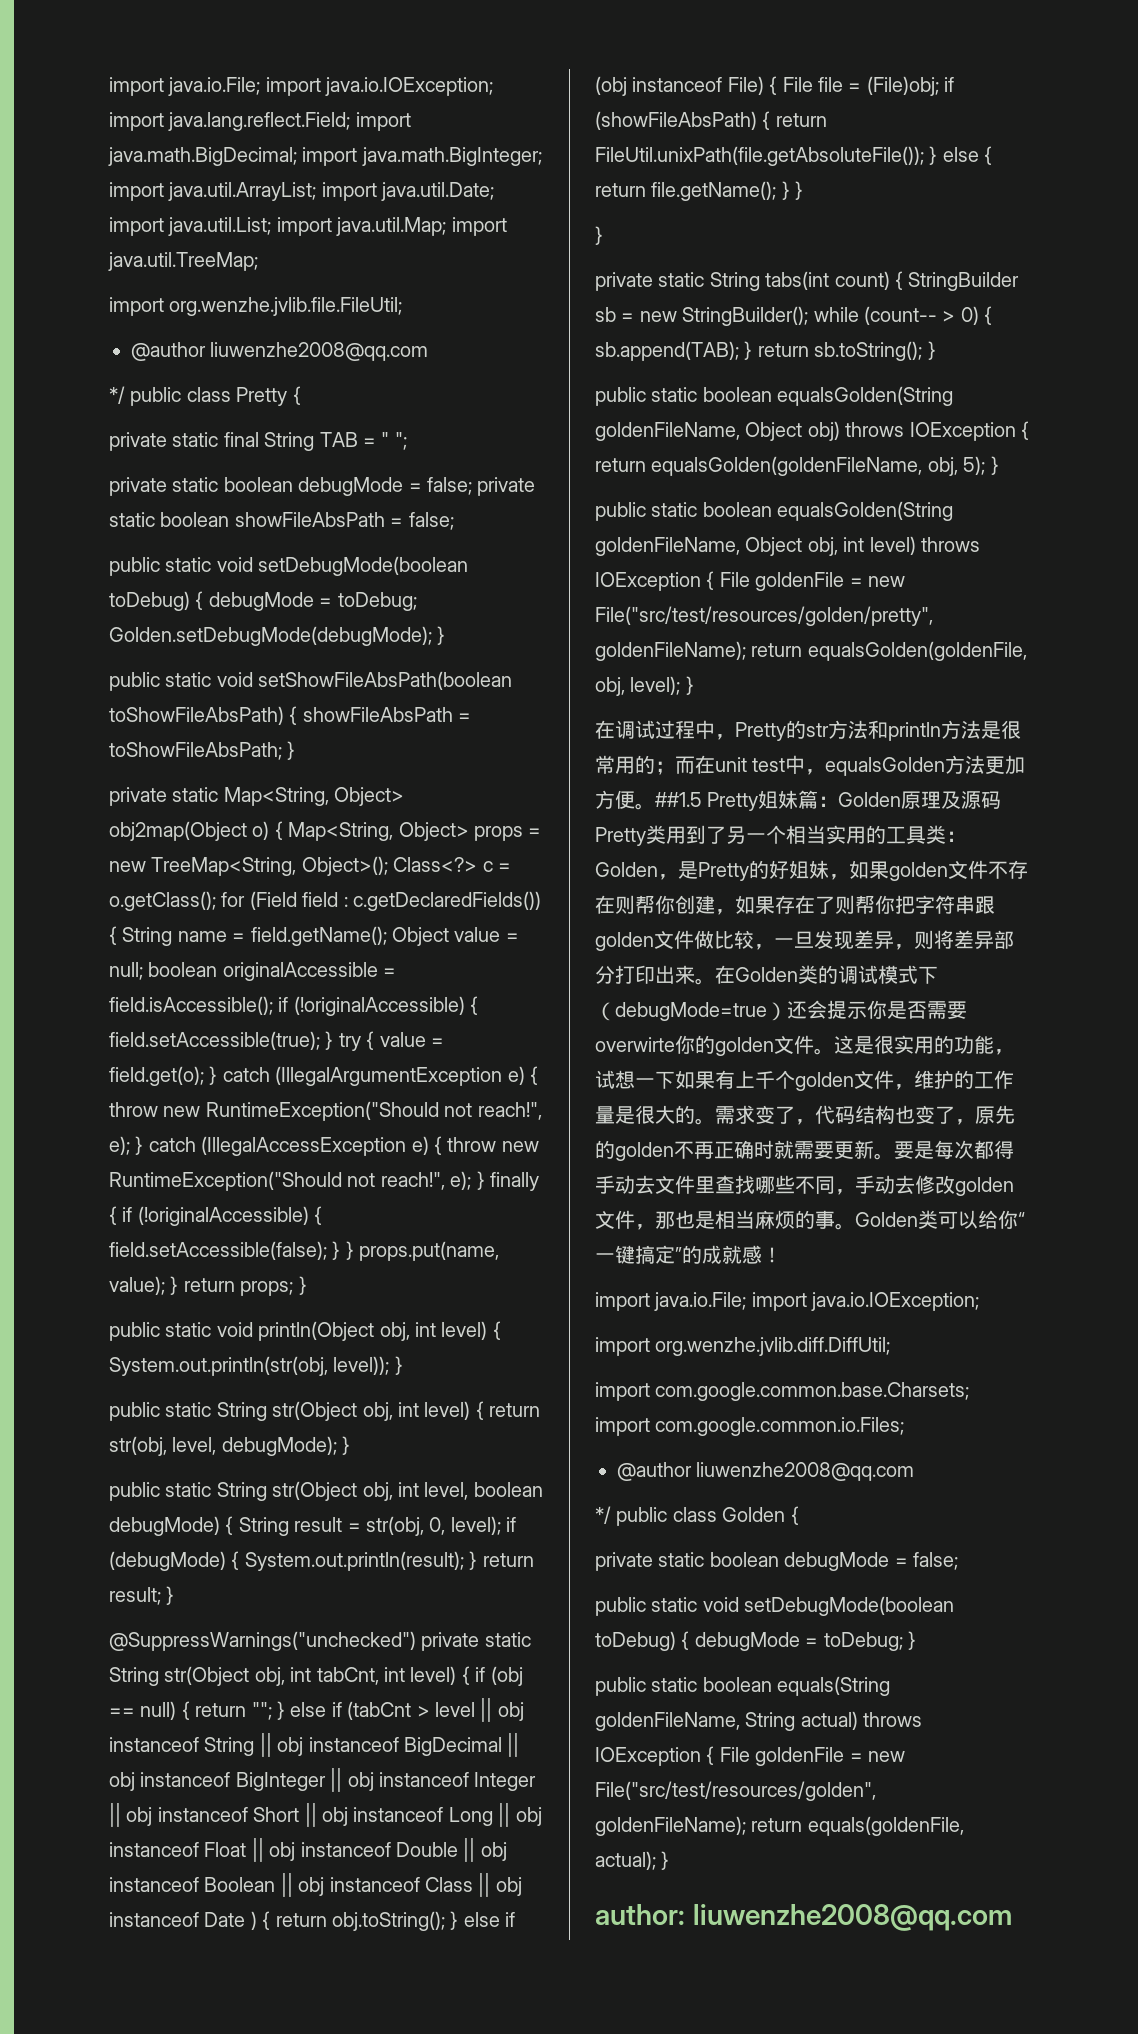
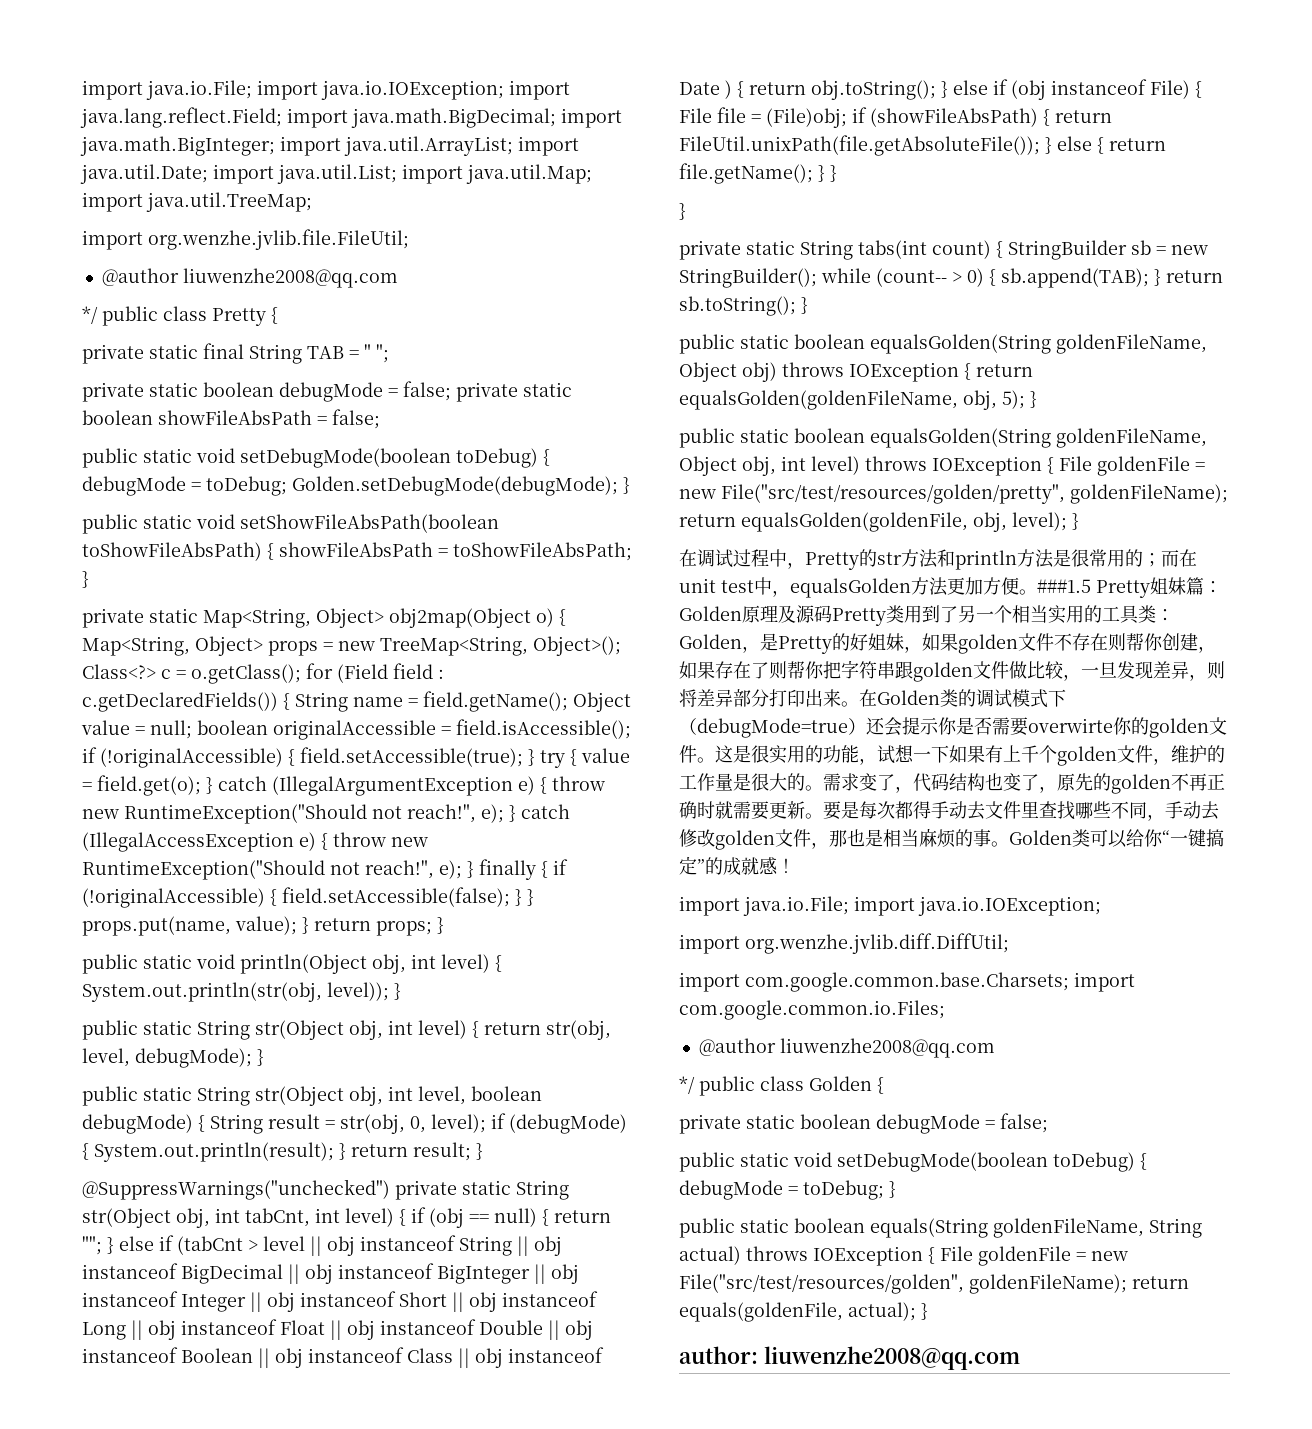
- ##1.5 Pretty姐妹篇：Golden原理及源码Pretty类用到了另一个相当实用的工具类：Golden，是Pretty的好姐妹，如果golden文件不存在则帮你创建，如果存在了则帮你把字符串跟golden文件做比较，一旦发现差异，则将差异部分打印出来。
+ ###1.5 Pretty姐妹篇：Golden原理及源码Pretty类用到了另一个相当实用的工具类：Golden，是Pretty的好姐妹，如果golden文件不存在则帮你创建，如果存在了则帮你把字符串跟golden文件做比较，一旦发现差异，则将差异部分打印出来。

